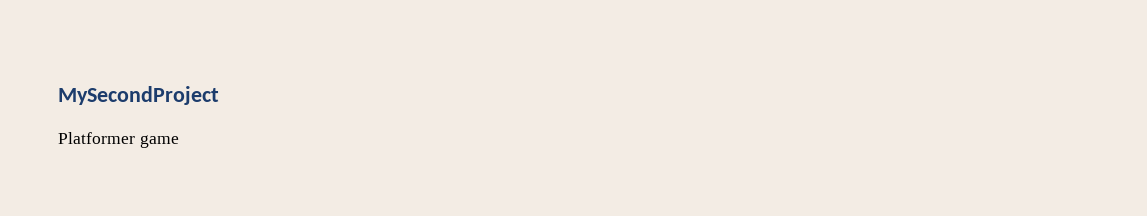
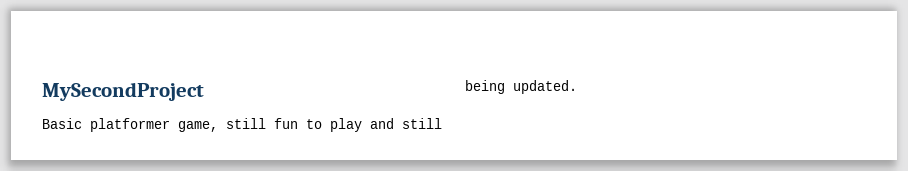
- Platformer game
+ Basic platformer game, still fun to play and still being updated.

